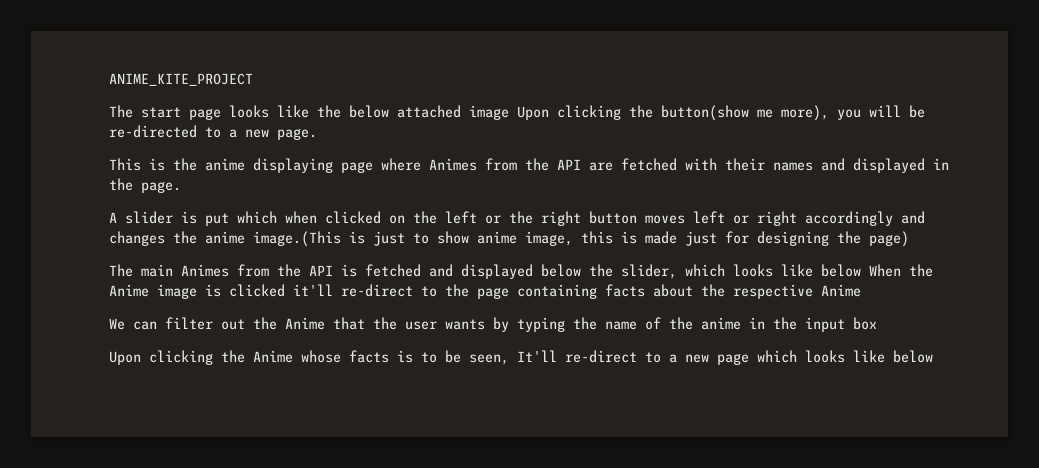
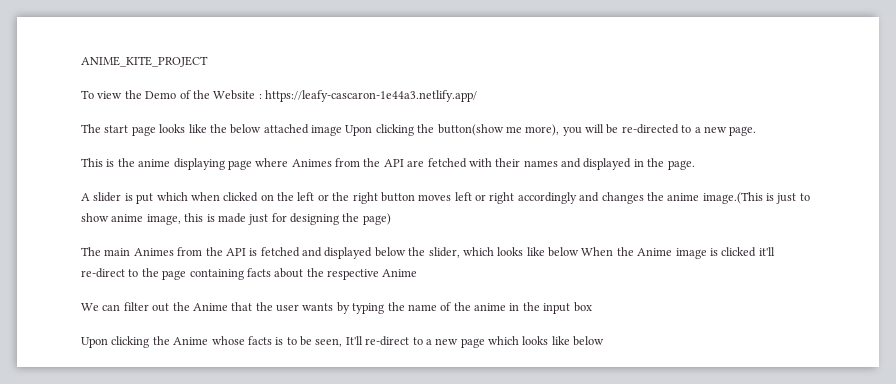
+ To view the Demo of the Website : https://leafy-cascaron-1e44a3.netlify.app/

